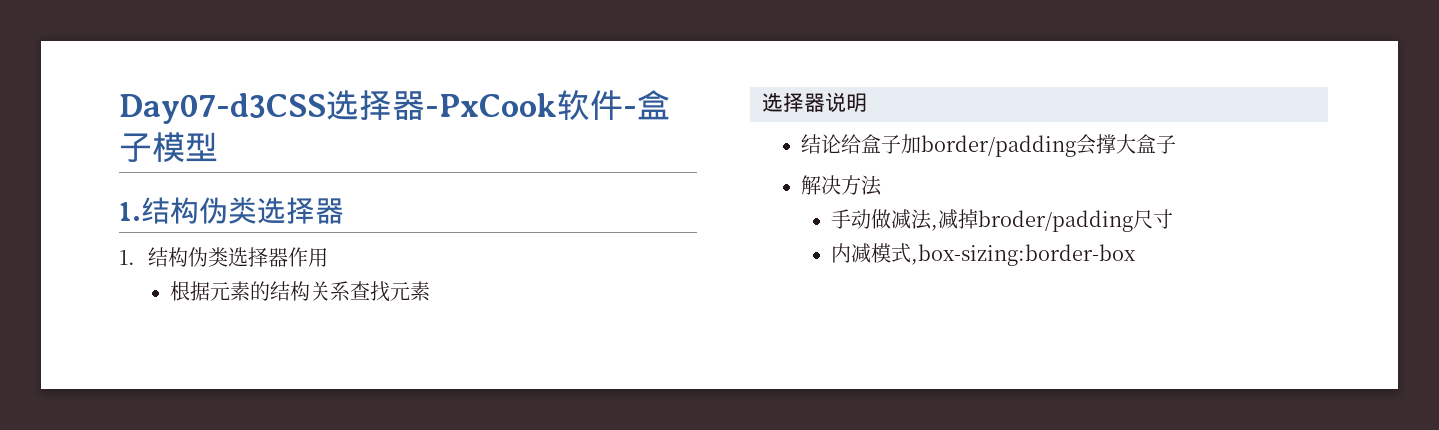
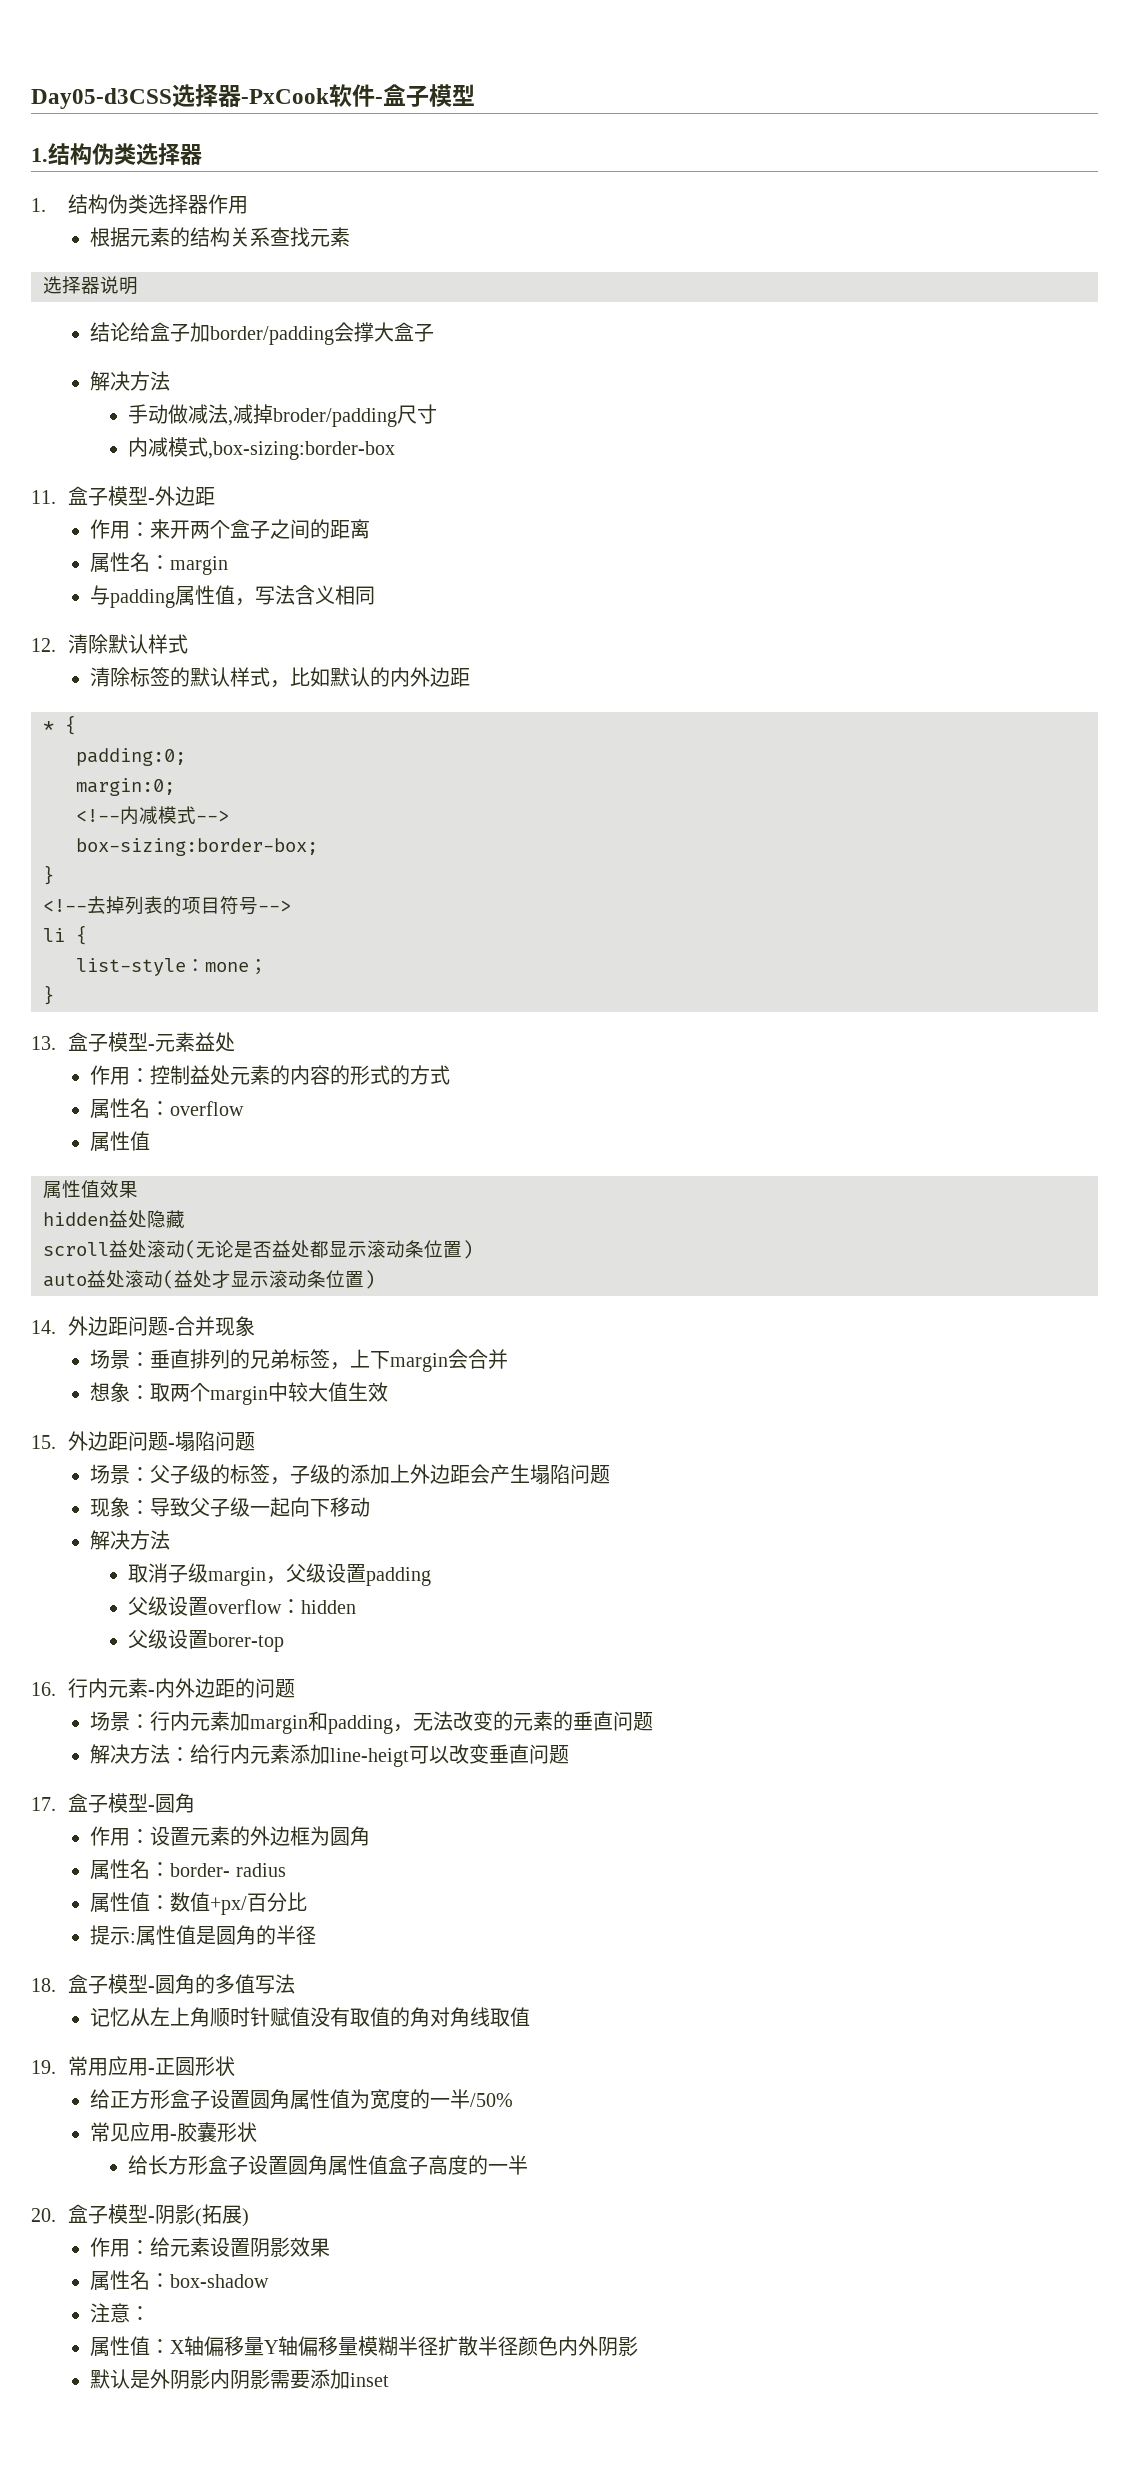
- Day07-d3CSS选择器-PxCook软件-盒子模型
+ Day05-d3CSS选择器-PxCook软件-盒子模型
+ 11.盒子模型-外边距
+ 作用：来开两个盒子之间的距离
+ 属性名：margin
+ 与padding属性值，写法含义相同
+ 12.清除默认样式
+ 清除标签的默认样式，比如默认的内外边距
+ * {
+ padding:0;
+ margin:0;
+ <!--内减模式-->
+ box-sizing:border-box;
+ }
+ <!--去掉列表的项目符号-->
+ li {
+ list-style：mone；
+ }
+ 13.盒子模型-元素益处
+ 作用：控制益处元素的内容的形式的方式
+ 属性名：overflow
+ 属性值
+ 属性值效果
+ hidden益处隐藏
+ scroll益处滚动(无论是否益处都显示滚动条位置)
+ auto益处滚动(益处才显示滚动条位置)
+ 14.外边距问题-合并现象
+ 场景：垂直排列的兄弟标签，上下margin会合并
+ 想象：取两个margin中较大值生效
+ 15.外边距问题-塌陷问题
+ 场景：父子级的标签，子级的添加上外边距会产生塌陷问题
+ 现象：导致父子级一起向下移动
+ 解决方法
+ 取消子级margin，父级设置padding
+ 父级设置overflow：hidden
+ 父级设置borer-top
+ 16.行内元素-内外边距的问题
+ 场景：行内元素加margin和padding，无法改变的元素的垂直问题
+ 解决方法：给行内元素添加line-heigt可以改变垂直问题
+ 17.盒子模型-圆角
+ 作用：设置元素的外边框为圆角
+ 属性名：border- radius
+ 属性值：数值+px/百分比
+ 提示:属性值是圆角的半径
+ 18.盒子模型-圆角的多值写法
+ 记忆从左上角顺时针赋值没有取值的角对角线取值
+ 19.常用应用-正圆形状
+ 给正方形盒子设置圆角属性值为宽度的一半/50%
+ 常见应用-胶囊形状
+ 给长方形盒子设置圆角属性值盒子高度的一半
+ 20.盒子模型-阴影(拓展)
+ 作用：给元素设置阴影效果
+ 属性名：box-shadow
+ 注意：
+ 属性值：X轴偏移量Y轴偏移量模糊半径扩散半径颜色内外阴影
+ 默认是外阴影内阴影需要添加inset

